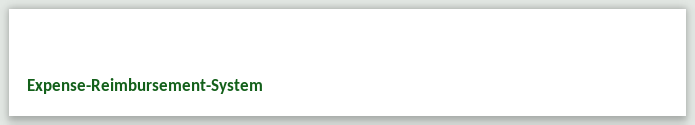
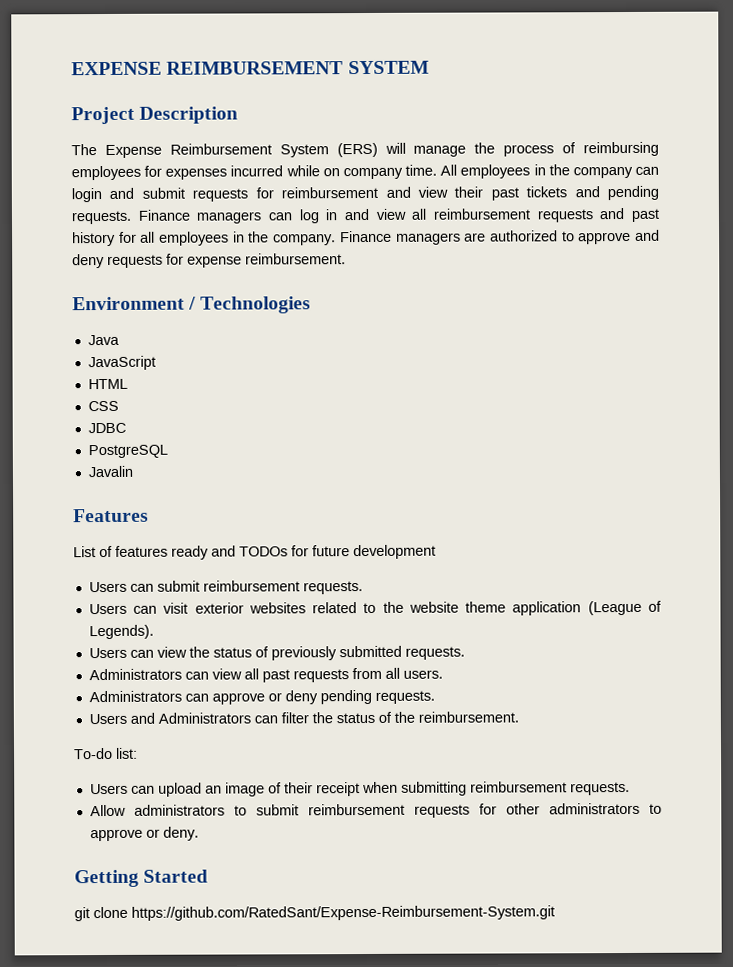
- Expense-Reimbursement-System
+ EXPENSE REIMBURSEMENT SYSTEM
+ Project Description
+ The Expense Reimbursement System (ERS) will manage the process of reimbursing employees for expenses incurred while on company time. All employees in the company can login and submit requests for reimbursement and view their past tickets and pending requests. Finance managers can log in and view all reimbursement requests and past history for all employees in the company. Finance managers are authorized to approve and deny requests for expense reimbursement.
+ Environment / Technologies
+ Java
+ JavaScript
+ HTML
+ CSS
+ JDBC
+ PostgreSQL
+ Javalin
+ Features
+ List of features ready and TODOs for future development
+ Users can submit reimbursement requests.
+ Users can visit exterior websites related to the website theme application (League of Legends).
+ Users can view the status of previously submitted requests.
+ Administrators can view all past requests from all users.
+ Administrators can approve or deny pending requests.
+ Users and Administrators can filter the status of the reimbursement.
+ To-do list:
+ Users can upload an image of their receipt when submitting reimbursement requests.
+ Allow administrators to submit reimbursement requests for other administrators to approve or deny.
+ Getting Started
+ git clone https://github.com/RatedSant/Expense-Reimbursement-System.git

